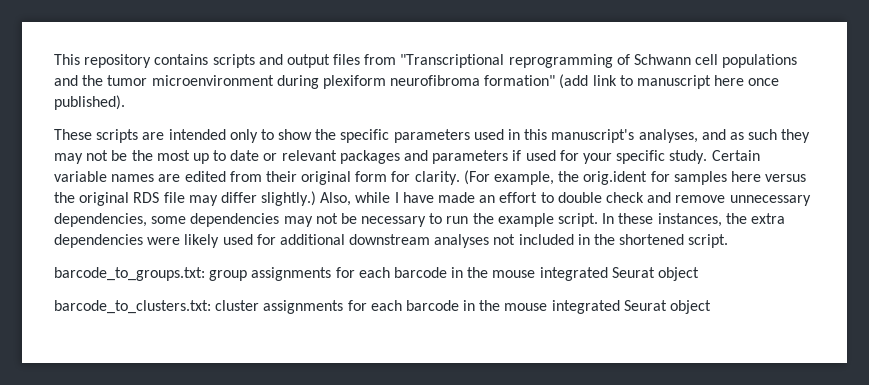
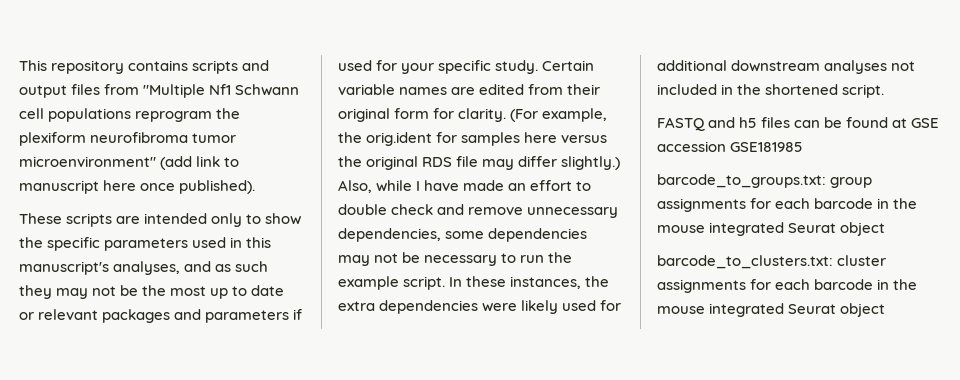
- This repository contains scripts and output files from "Transcriptional reprogramming of Schwann cell populations and the tumor microenvironment during plexiform neurofibroma formation" (add link to manuscript here once published).
+ This repository contains scripts and output files from "Multiple Nf1 Schwann cell populations reprogram the plexiform neurofibroma tumor microenvironment" (add link to manuscript here once published).
+ FASTQ and h5 files can be found at GSE accession GSE181985

